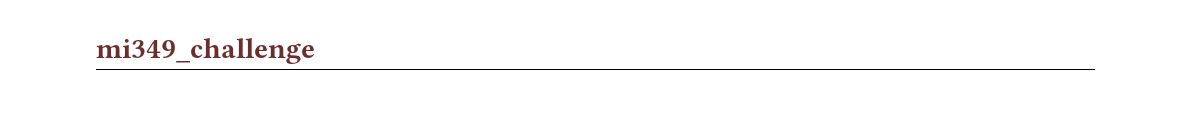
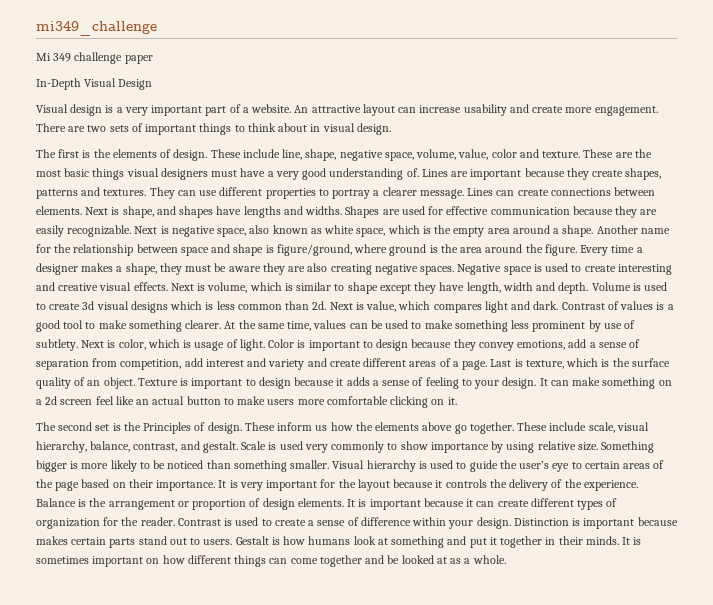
+ Mi 349 challenge paper
+ In-Depth Visual Design
+ Visual design is a very important part of a website. An attractive layout can increase usability and create more engagement. There are two sets of important things to think about in visual design.
+ The first is the elements of design. These include line, shape, negative space, volume, value, color and texture. These are the most basic things visual designers must have a very good understanding of. Lines are important because they create shapes, patterns and textures. They can use different properties to portray a clearer message. Lines can create connections between elements. Next is shape, and shapes have lengths and widths. Shapes are used for effective communication because they are easily recognizable. Next is negative space, also known as white space, which is the empty area around a shape. Another name for the relationship between space and shape is figure/ground, where ground is the area around the figure. Every time a designer makes a shape, they must be aware they are also creating negative spaces. Negative space is used to create interesting and creative visual effects. Next is volume, which is similar to shape except they have length, width and depth. Volume is used to create 3d visual designs which is less common than 2d. Next is value, which compares light and dark. Contrast of values is a good tool to make something clearer. At the same time, values can be used to make something less prominent by use of subtlety. Next is color, which is usage of light. Color is important to design because they convey emotions, add a sense of separation from competition, add interest and variety and create different areas of a page. Last is texture, which is the surface quality of an object. Texture is important to design because it adds a sense of feeling to your design. It can make something on a 2d screen feel like an actual button to make users more comfortable clicking on it.
+ The second set is the Principles of design. These inform us how the elements above go together. These include scale, visual hierarchy, balance, contrast, and gestalt. Scale is used very commonly to show importance by using relative size. Something bigger is more likely to be noticed than something smaller. Visual hierarchy is used to guide the user’s eye to certain areas of the page based on their importance. It is very important for the layout because it controls the delivery of the experience. Balance is the arrangement or proportion of design elements. It is important because it can create different types of organization for the reader. Contrast is used to create a sense of difference within your design. Distinction is important because makes certain parts stand out to users. Gestalt is how humans look at something and put it together in their minds. It is sometimes important on how different things can come together and be looked at as a whole.

